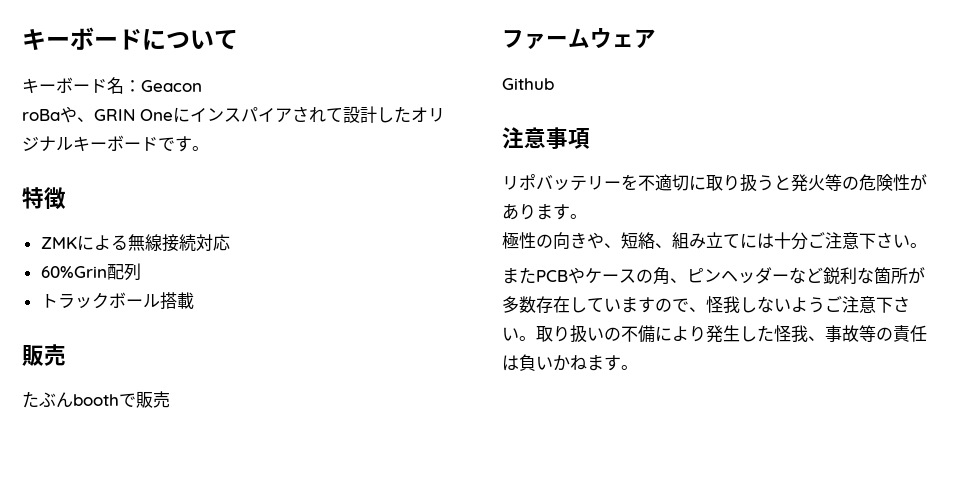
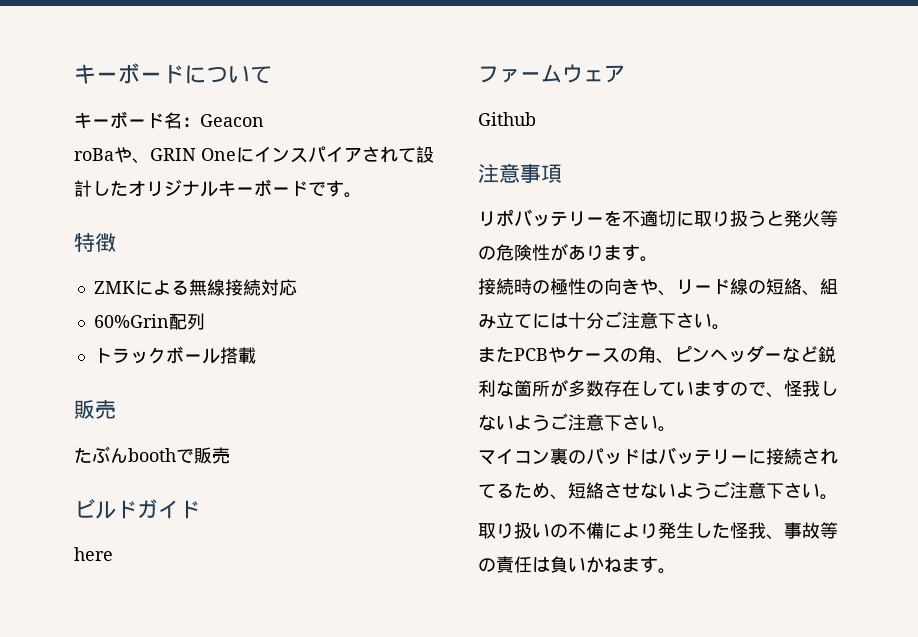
+ ビルドガイド
+ here
- 極性の向きや、短絡、組み立てには十分ご注意下さい。
+ 接続時の極性の向きや、リード線の短絡、組み立てには十分ご注意下さい。
- またPCBやケースの角、ピンヘッダーなど鋭利な箇所が多数存在していますので、怪我しないようご注意下さい。取り扱いの不備により発生した怪我、事故等の責任は負いかねます。
+ またPCBやケースの角、ピンヘッダーなど鋭利な箇所が多数存在していますので、怪我しないようご注意下さい。
+ マイコン裏のパッドはバッテリーに接続されてるため、短絡させないようご注意下さい。
+ 取り扱いの不備により発生した怪我、事故等の責任は負いかねます。

